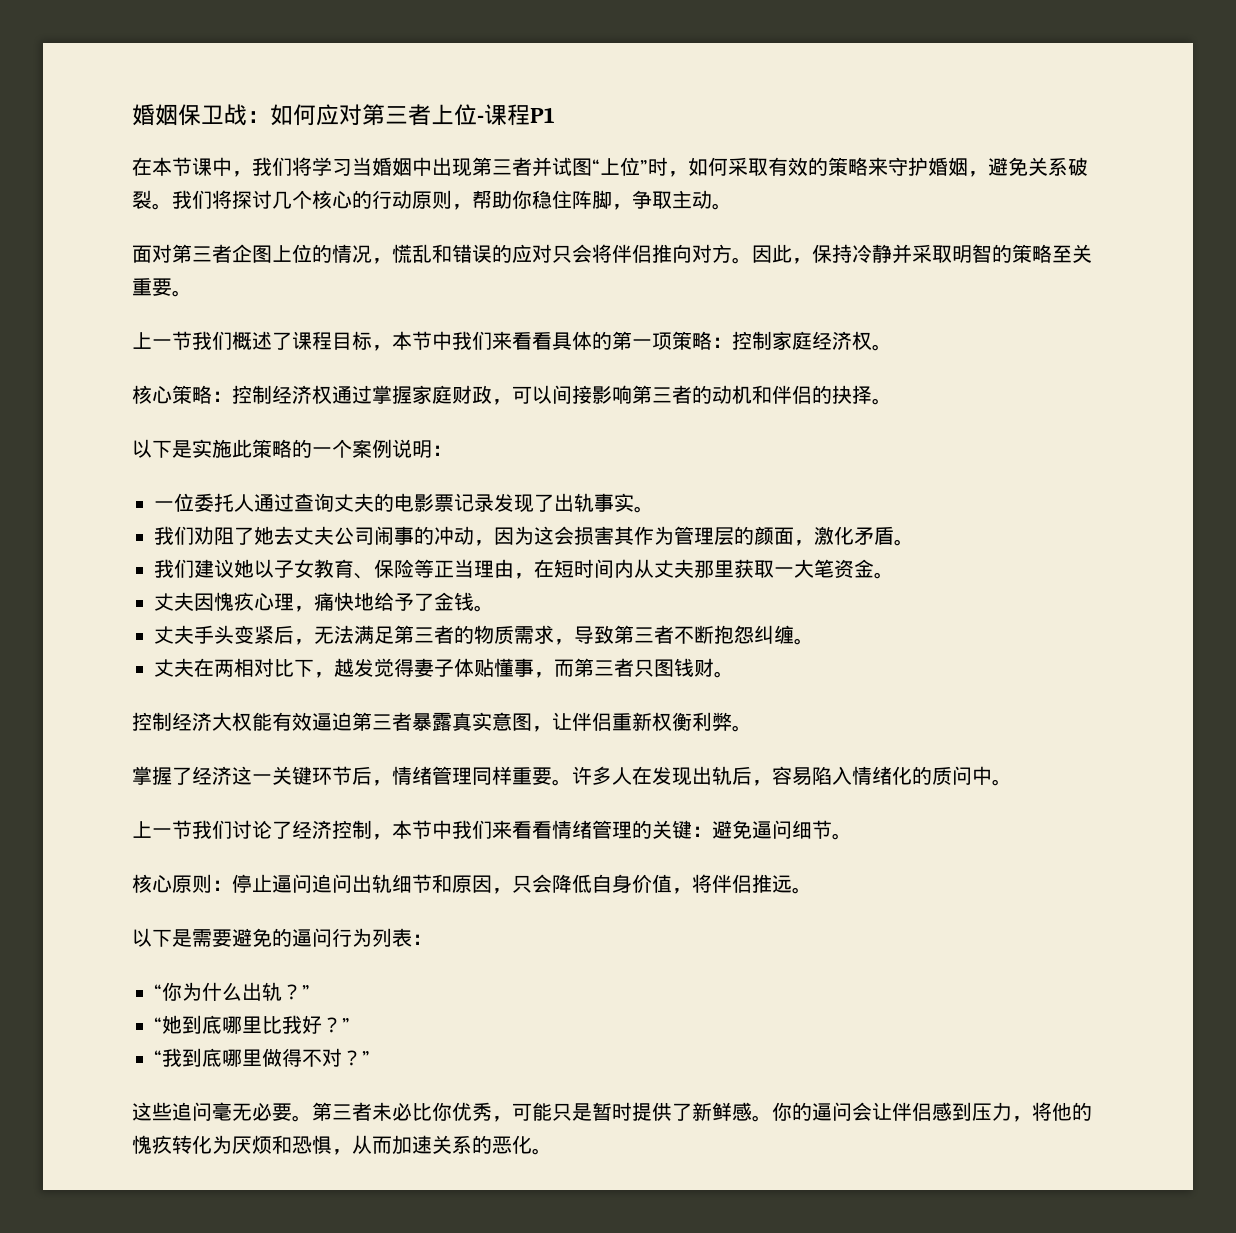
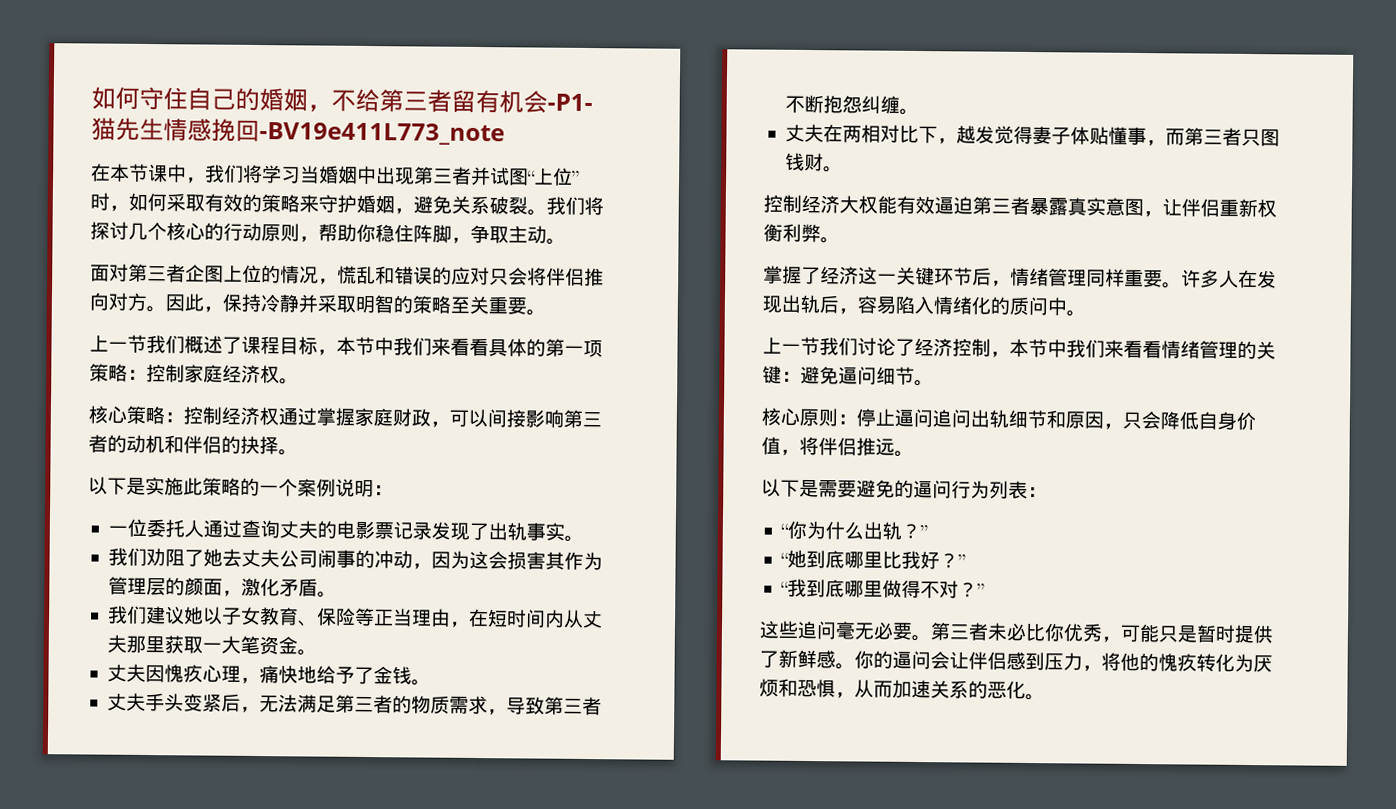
- 婚姻保卫战：如何应对第三者上位-课程P1
+ 如何守住自己的婚姻，不给第三者留有机会-P1-猫先生情感挽回-BV19e411L773_note

